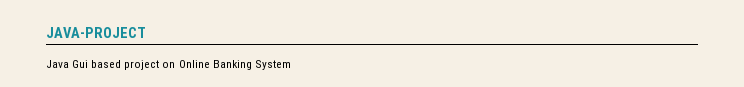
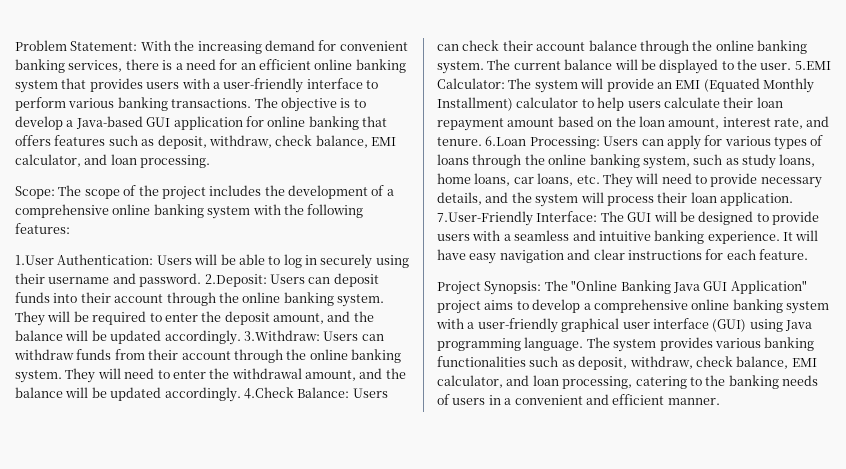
- JAVA-PROJECT
- Java Gui based project on Online Banking System
+ Problem Statement: With the increasing demand for convenient banking services, there is a need for an efficient online banking system that provides users with a user-friendly interface to perform various banking transactions. The objective is to develop a Java-based GUI application for online banking that offers features such as deposit, withdraw, check balance, EMI calculator, and loan processing.
+ Scope: The scope of the project includes the development of a comprehensive online banking system with the following features:
+ 1.User Authentication: Users will be able to log in securely using their username and password. 2.Deposit: Users can deposit funds into their account through the online banking system. They will be required to enter the deposit amount, and the balance will be updated accordingly. 3.Withdraw: Users can withdraw funds from their account through the online banking system. They will need to enter the withdrawal amount, and the balance will be updated accordingly. 4.Check Balance: Users can check their account balance through the online banking system. The current balance will be displayed to the user. 5.EMI Calculator: The system will provide an EMI (Equated Monthly Installment) calculator to help users calculate their loan repayment amount based on the loan amount, interest rate, and tenure. 6.Loan Processing: Users can apply for various types of loans through the online banking system, such as study loans, home loans, car loans, etc. They will need to provide necessary details, and the system will process their loan application. 7.User-Friendly Interface: The GUI will be designed to provide users with a seamless and intuitive banking experience. It will have easy navigation and clear instructions for each feature.
+ Project Synopsis: The "Online Banking Java GUI Application" project aims to develop a comprehensive online banking system with a user-friendly graphical user interface (GUI) using Java programming language. The system provides various banking functionalities such as deposit, withdraw, check balance, EMI calculator, and loan processing, catering to the banking needs of users in a convenient and efficient manner.

